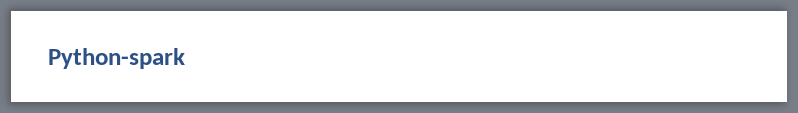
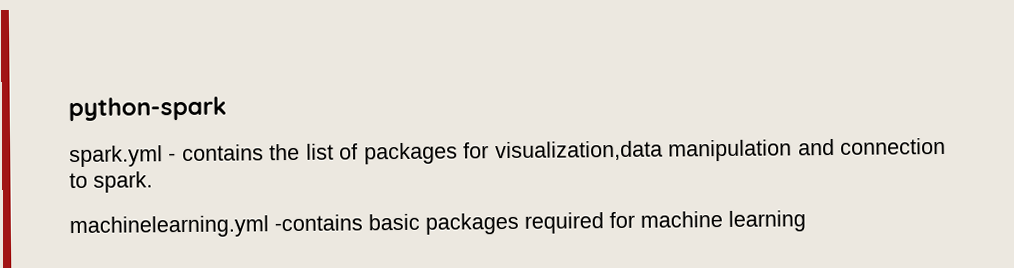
- Python-spark
+ python-spark
+ spark.yml - contains the list of packages for visualization,data manipulation and connection to spark.
+ machinelearning.yml -contains basic packages required for machine learning

